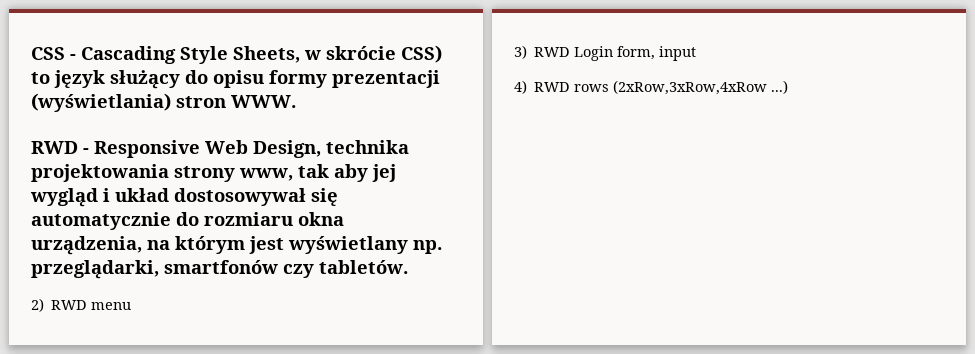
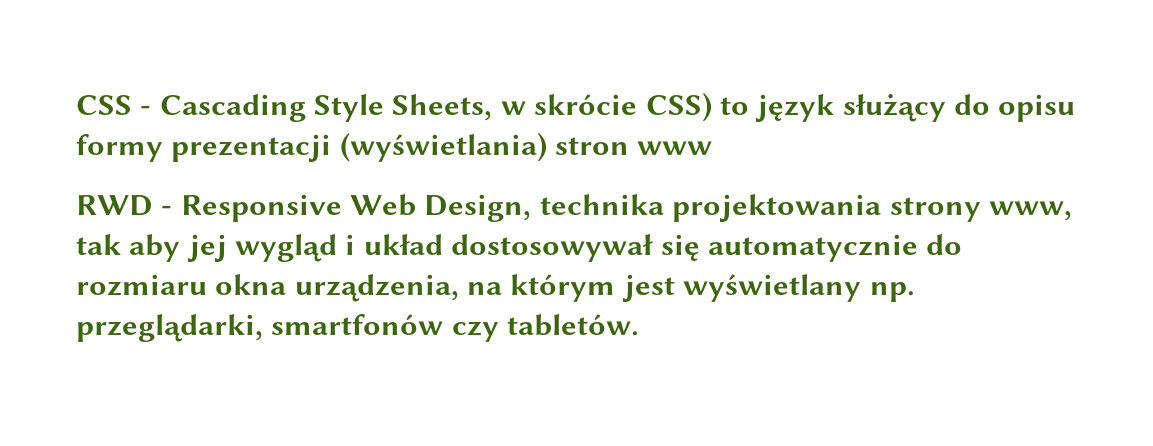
- CSS - Cascading Style Sheets, w skrócie CSS) to język służący do opisu formy prezentacji (wyświetlania) stron WWW.
+ CSS - Cascading Style Sheets, w skrócie CSS) to język służący do opisu formy prezentacji (wyświetlania) stron www
- 2) RWD menu
- 3) RWD Login form, input
- 4) RWD rows (2xRow,3xRow,4xRow ...)

